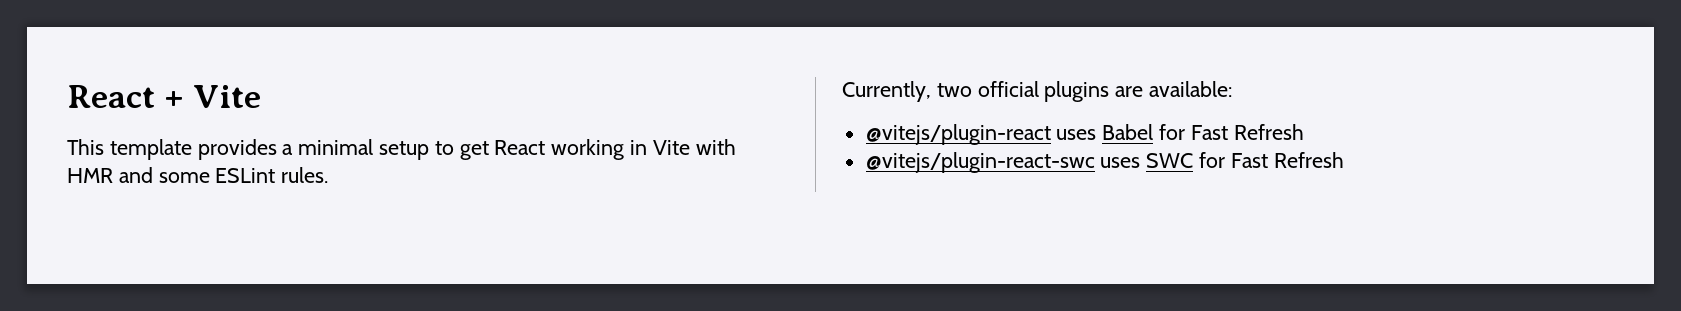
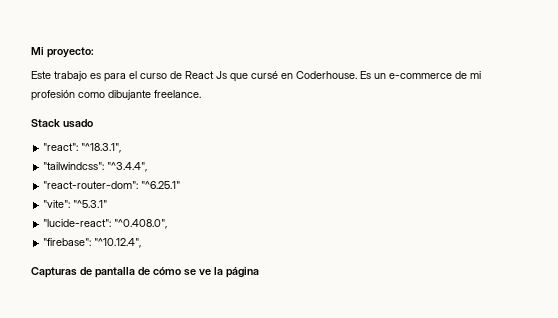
- React + Vite
- This template provides a minimal setup to get React working in Vite with HMR and some ESLint rules.
- Currently, two official plugins are available:
- @vitejs/plugin-react uses Babel for Fast Refresh
- @vitejs/plugin-react-swc uses SWC for Fast Refresh
+ Mi proyecto:
+ Este trabajo es para el curso de React Js que cursé en Coderhouse. Es un e-commerce de mi profesión como dibujante freelance.
+ Stack usado
+ "react": "^18.3.1",
+ "tailwindcss": "^3.4.4",
+ "react-router-dom": "^6.25.1"
+ "vite": "^5.3.1"
+ "lucide-react": "^0.408.0",
+ "firebase": "^10.12.4",
+ Capturas de pantalla de cómo se ve la página

